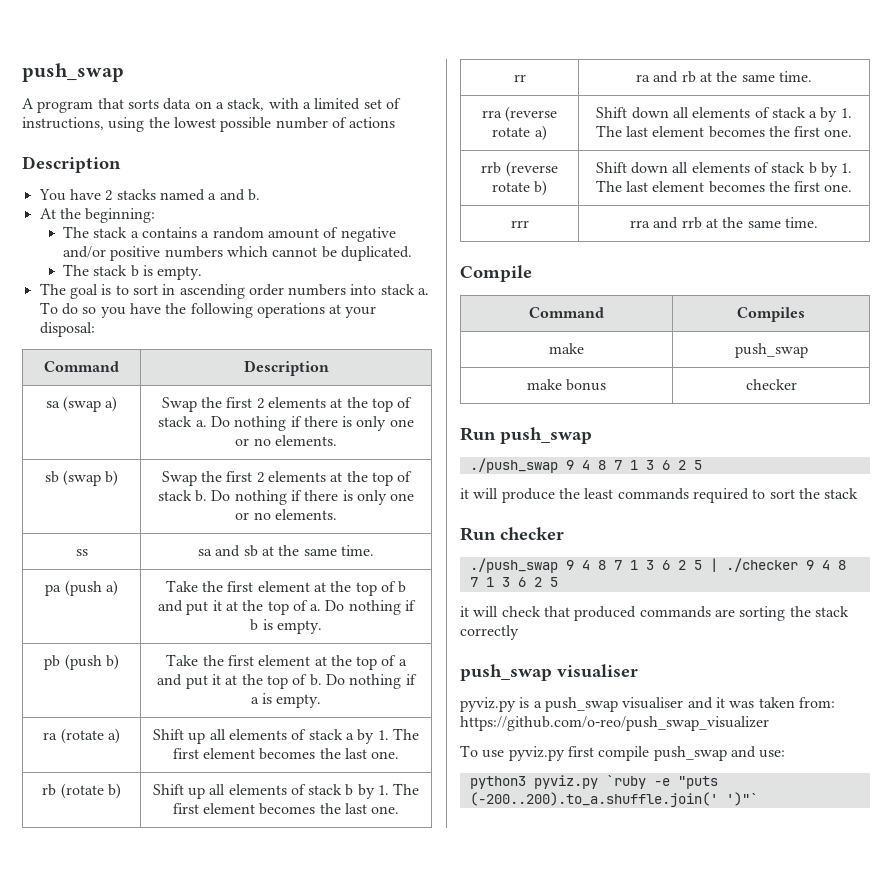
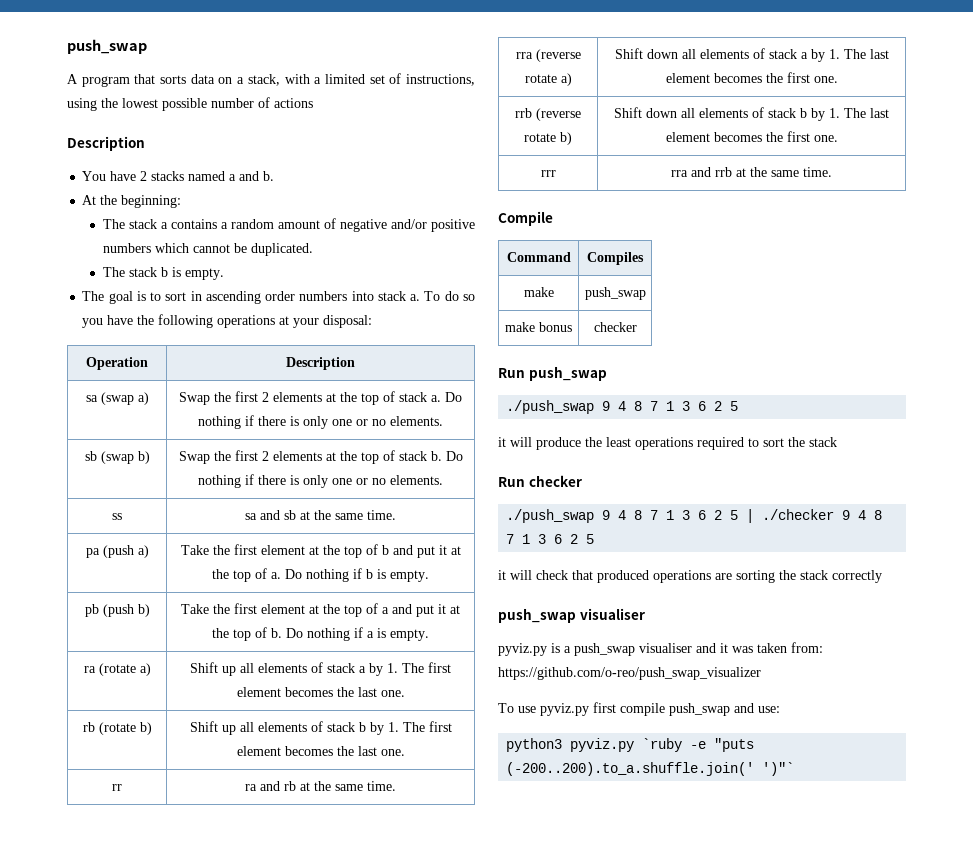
- Command | Description
+ Operation | Description
- it will produce the least commands required to sort the stack
+ it will produce the least operations required to sort the stack
- it will check that produced commands are sorting the stack correctly
+ it will check that produced operations are sorting the stack correctly

